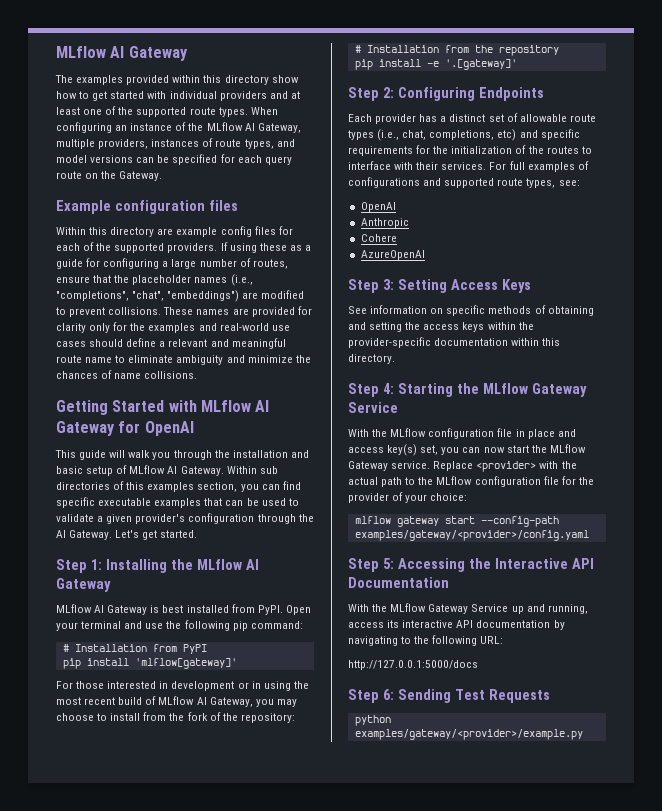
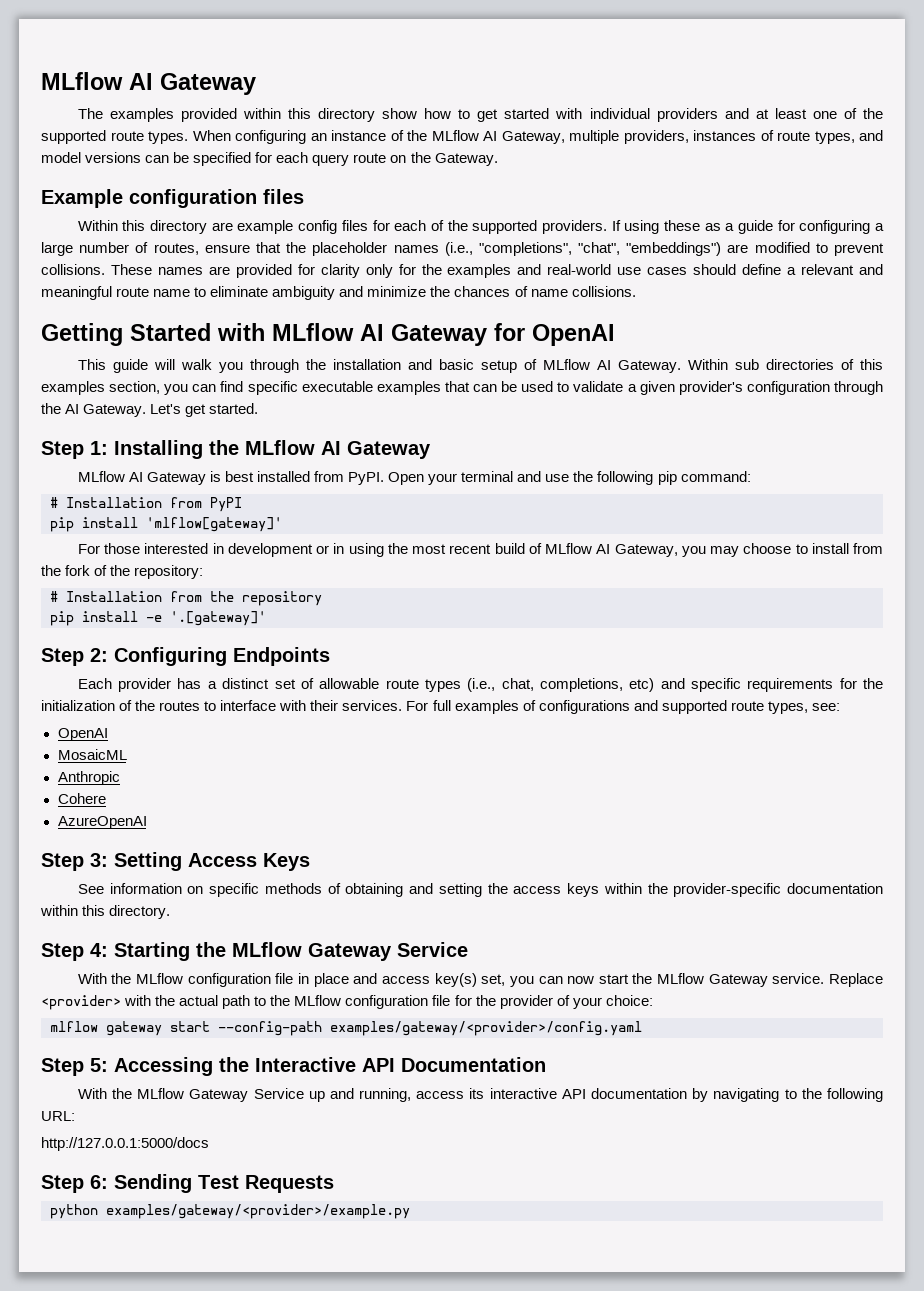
+ MosaicML

